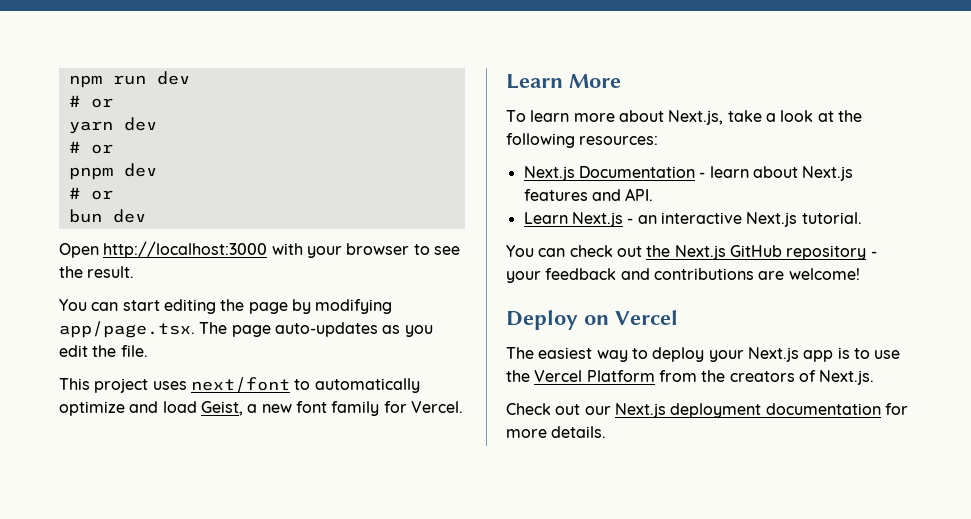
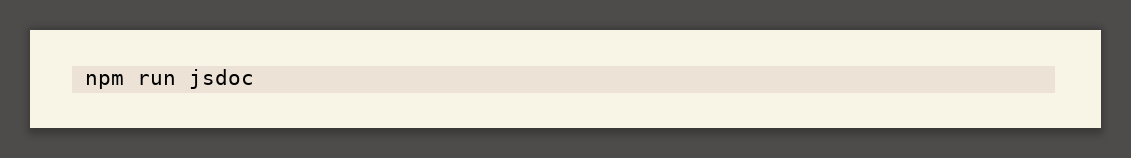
- npm run dev
- # or
- yarn dev
- # or
- pnpm dev
- # or
- bun dev
- Open http://localhost:3000 with your browser to see the result.
- You can start editing the page by modifying app/page.tsx. The page auto-updates as you edit the file.
- This project uses next/font to automatically optimize and load Geist, a new font family for Vercel.
- Learn More
- To learn more about Next.js, take a look at the following resources:
- Next.js Documentation - learn about Next.js features and API.
- Learn Next.js - an interactive Next.js tutorial.
- You can check out the Next.js GitHub repository - your feedback and contributions are welcome!
- Deploy on Vercel
- The easiest way to deploy your Next.js app is to use the Vercel Platform from the creators of Next.js.
- Check out our Next.js deployment documentation for more details.
+ npm run jsdoc

